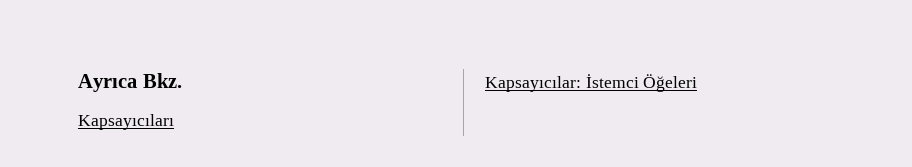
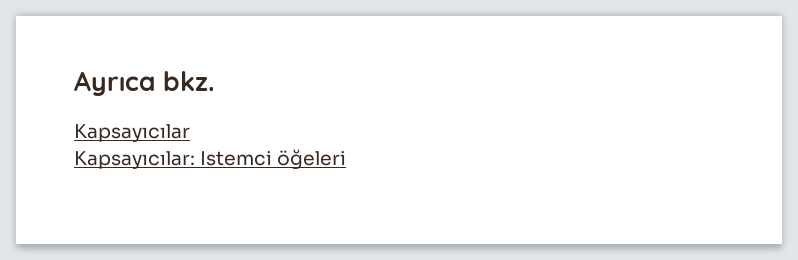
- Ayrıca Bkz.
- Kapsayıcıları
+ Ayrıca bkz.
+ Kapsayıcılar
- Kapsayıcılar: İstemci Öğeleri
+ Kapsayıcılar: Istemci öğeleri

